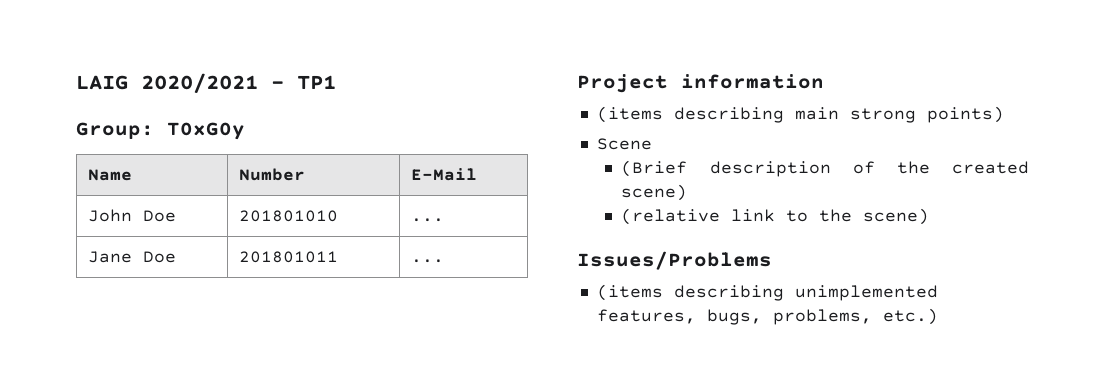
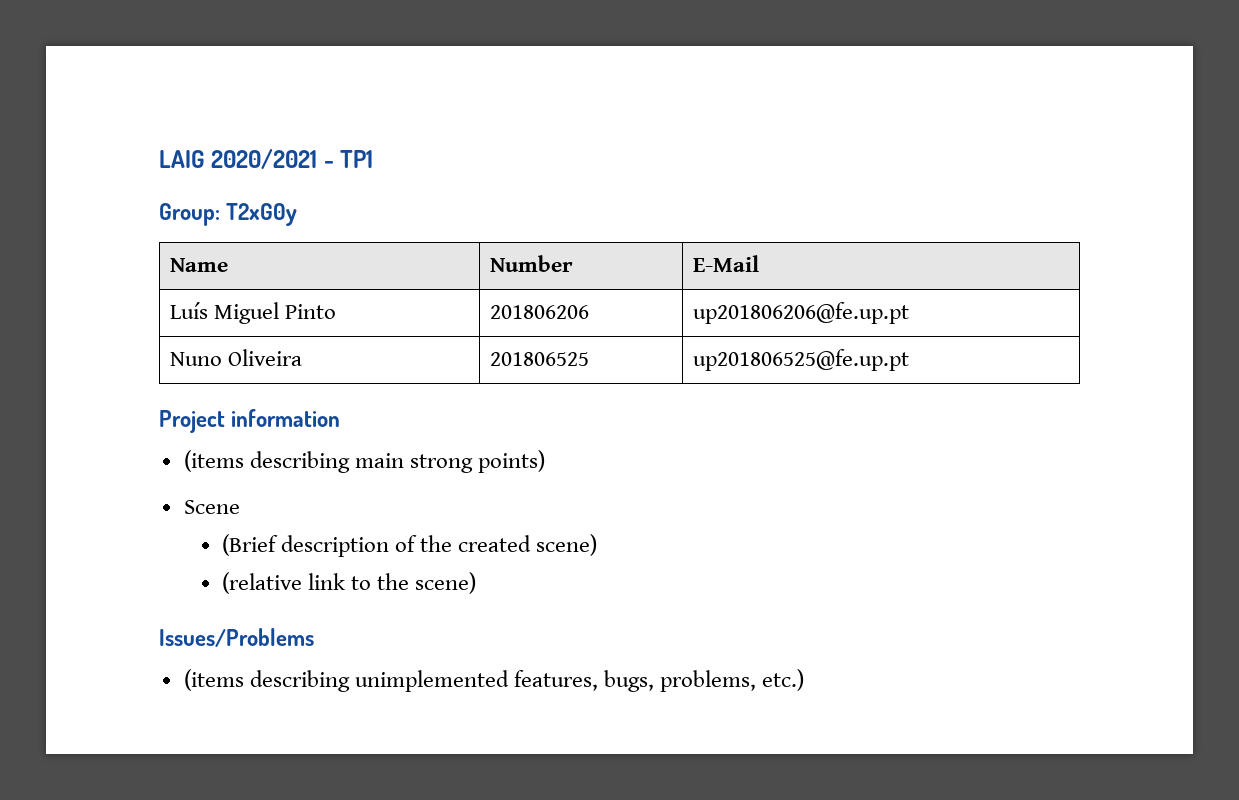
- Group: T0xG0y
+ Group: T2xG0y
- John Doe | 201801010 | ...
- Jane Doe | 201801011 | ...
+ Luís Miguel Pinto | 201806206 | up201806206@fe.up.pt
+ Nuno Oliveira | 201806525 | up201806525@fe.up.pt

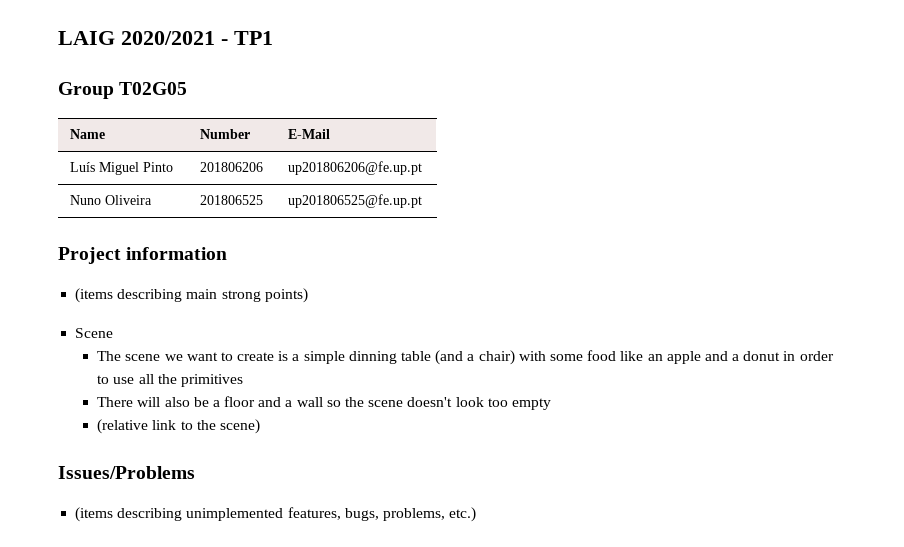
- Group: T2xG0y
+ Group T02G05
- (Brief description of the created scene)
+ The scene we want to create is a simple dinning table (and a chair) with some food like an apple and a donut in order to use all the primitives
+ There will also be a floor and a wall so the scene doesn't look too empty

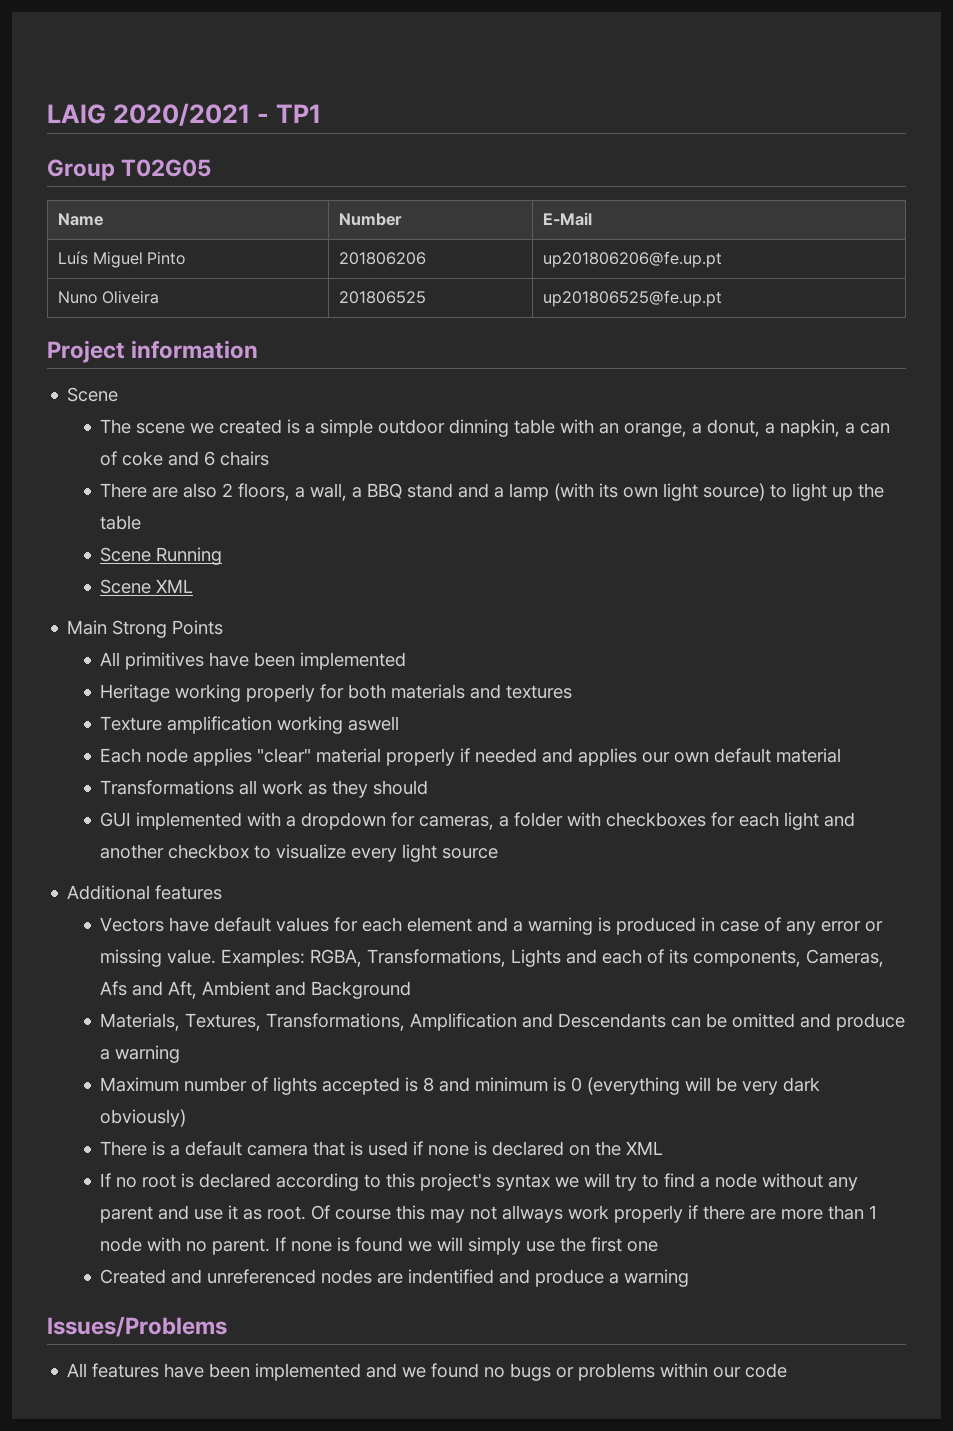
- (items describing main strong points)
- The scene we want to create is a simple dinning table (and a chair) with some food like an apple and a donut in order to use all the primitives
- There will also be a floor and a wall so the scene doesn't look too empty
- (relative link to the scene)
+ The scene we created is a simple outdoor dinning table with an orange, a donut, a napkin, a can of coke and 6 chairs
+ There are also 2 floors, a wall, a BBQ stand and a lamp (with its own light source) to light up the table
+ Scene Running
+ Scene XML
+ Main Strong Points
+ All primitives have been implemented
+ Heritage working properly for both materials and textures
+ Texture amplification working aswell
+ Each node applies "clear" material properly if needed and applies our own default material
+ Transformations all work as they should
+ GUI implemented with a dropdown for cameras, a folder with checkboxes for each light and another checkbox to visualize every light source
+ Additional features
+ Vectors have default values for each element and a warning is produced in case of any error or missing value. Examples: RGBA, Transformations, Lights and each of its components, Cameras, Afs and Aft, Ambient and Background
+ Materials, Textures, Transformations, Amplification and Descendants can be omitted and produce a warning
+ Maximum number of lights accepted is 8 and minimum is 0 (everything will be very dark obviously)
+ There is a default camera that is used if none is declared on the XML
+ If no root is declared according to this project's syntax we will try to find a node without any parent and use it as root. Of course this may not allways work properly if there are more than 1 node with no parent. If none is found we will simply use the first one
+ Created and unreferenced nodes are indentified and produce a warning
  Issues/Problems
- (items describing unimplemented features, bugs, problems, etc.)
+ All features have been implemented and we found no bugs or problems within our code

